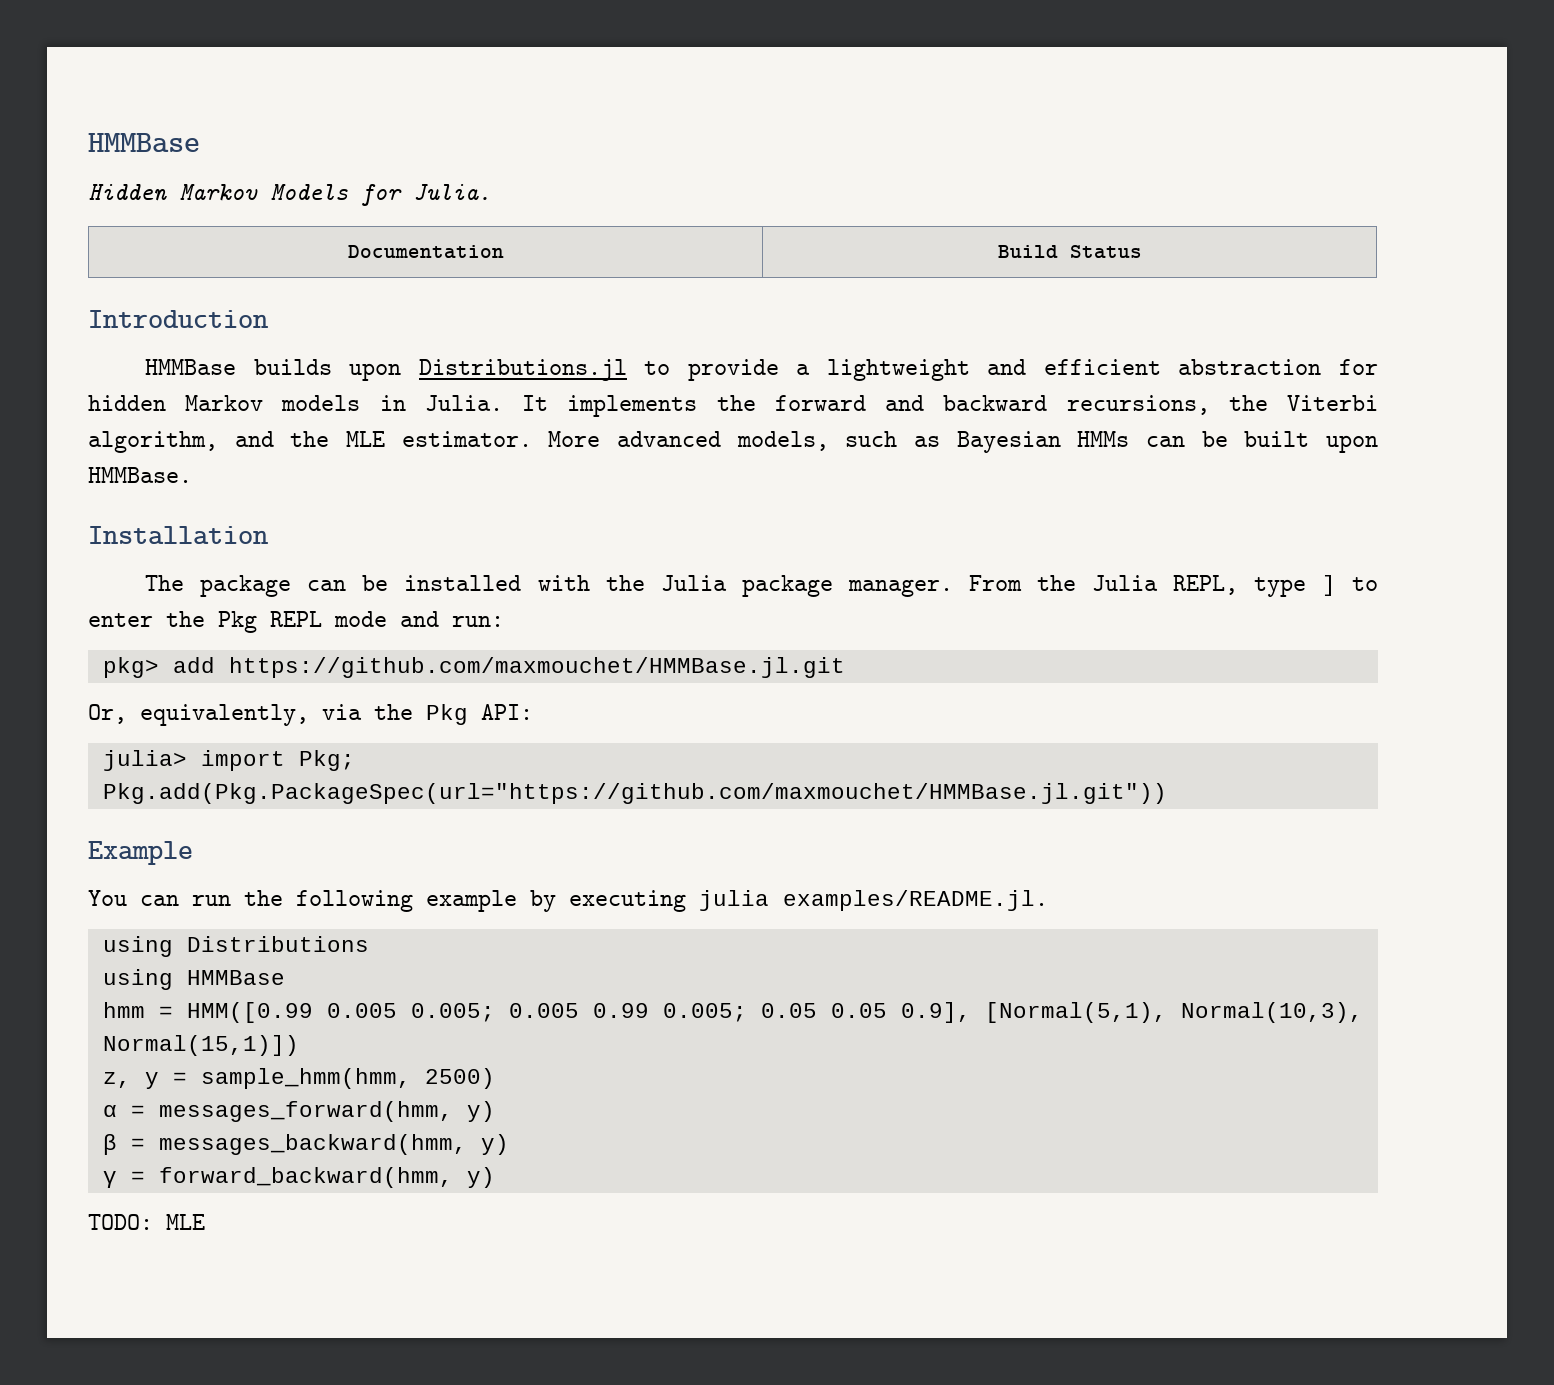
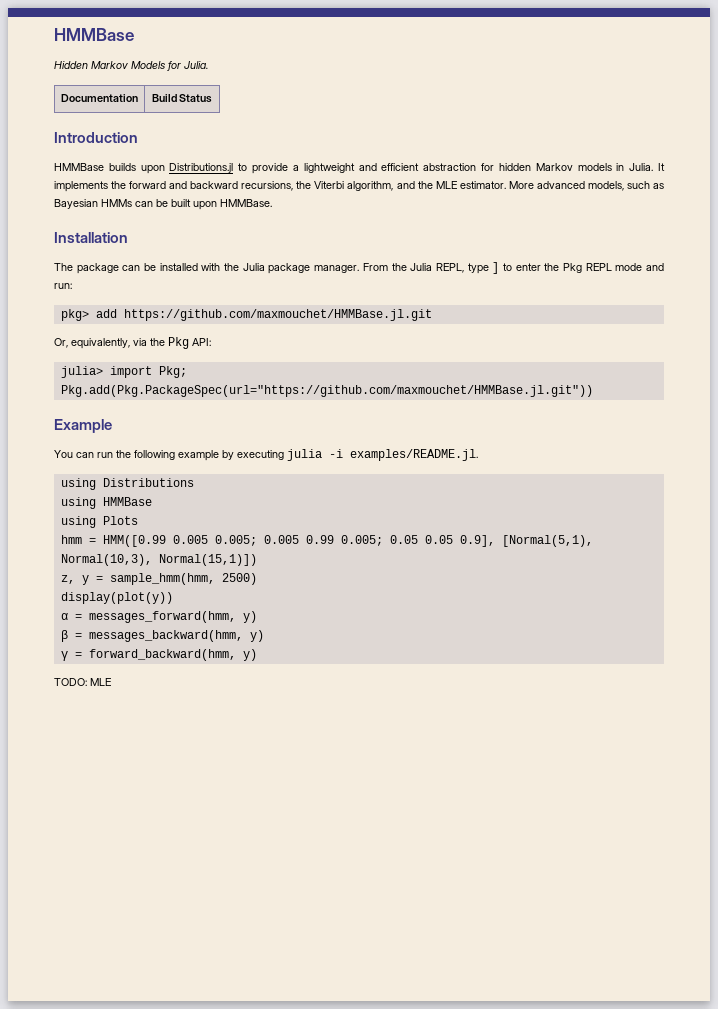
- You can run the following example by executing julia examples/README.jl.
+ You can run the following example by executing julia -i examples/README.jl.
+ using Plots
+ display(plot(y))

